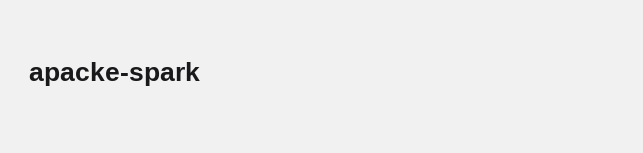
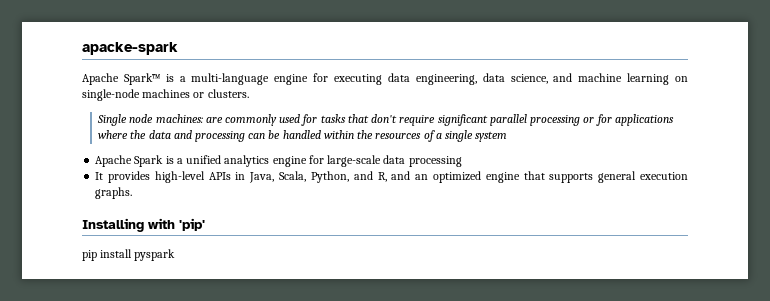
+ Apache Spark™ is a multi-language engine for executing data engineering, data science, and machine learning on single-node machines or clusters.
+ Single node machines: are commonly used for tasks that don't require significant parallel processing or for applications where the data and processing can be handled within the resources of a single system
+ Apache Spark is a unified analytics engine for large-scale data processing
+ It provides high-level APIs in Java, Scala, Python, and R, and an optimized engine that supports general execution graphs.
+ Installing with 'pip'
+ pip install pyspark

